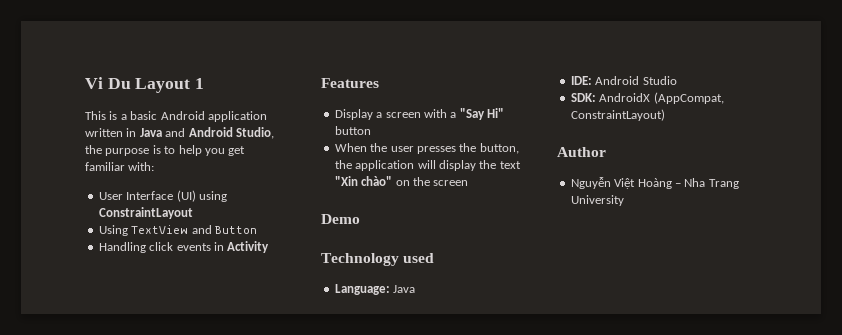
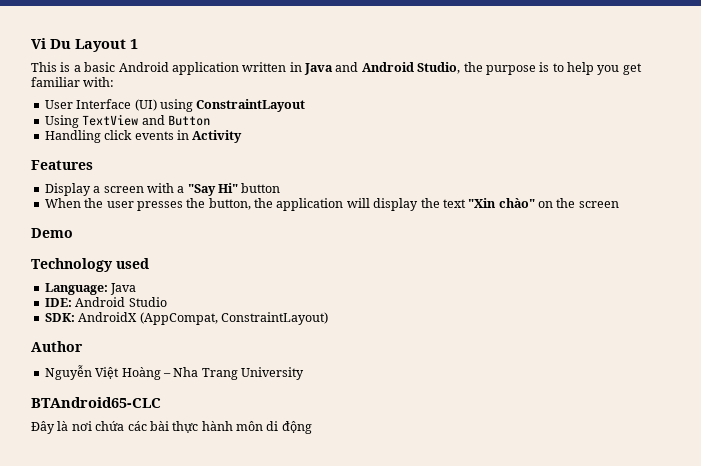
+ BTAndroid65-CLC
+ Đây là nơi chứa các bài thực hành môn di động

